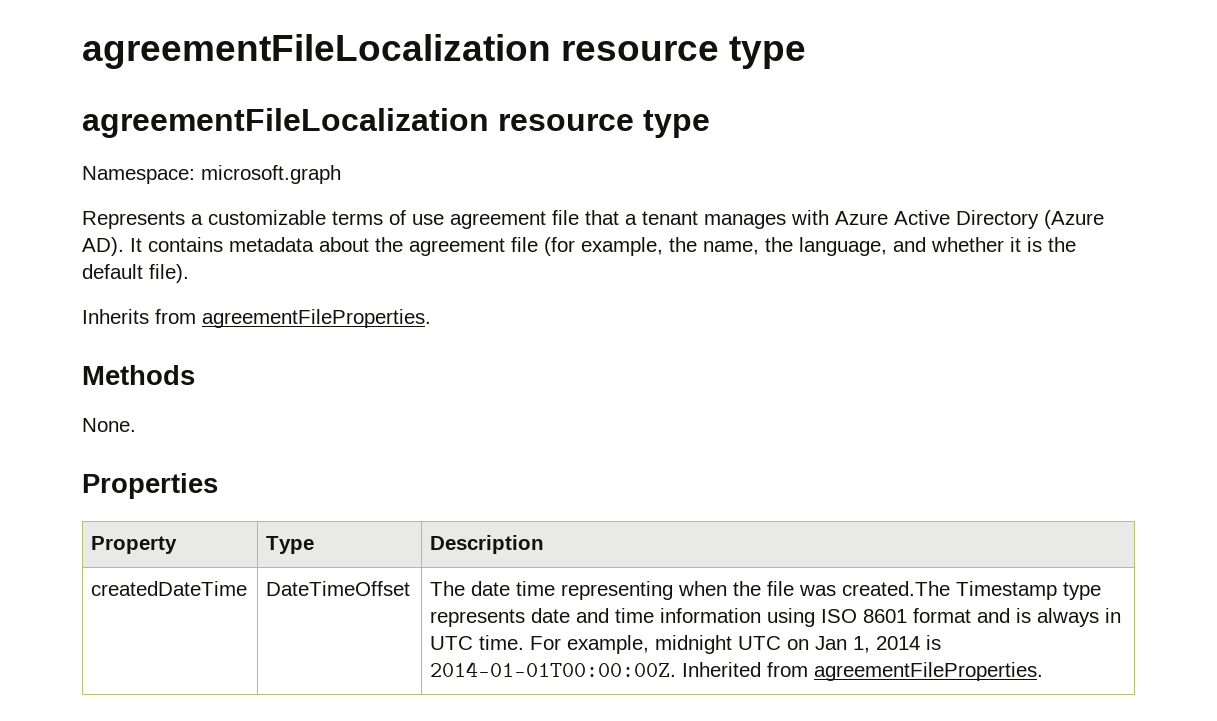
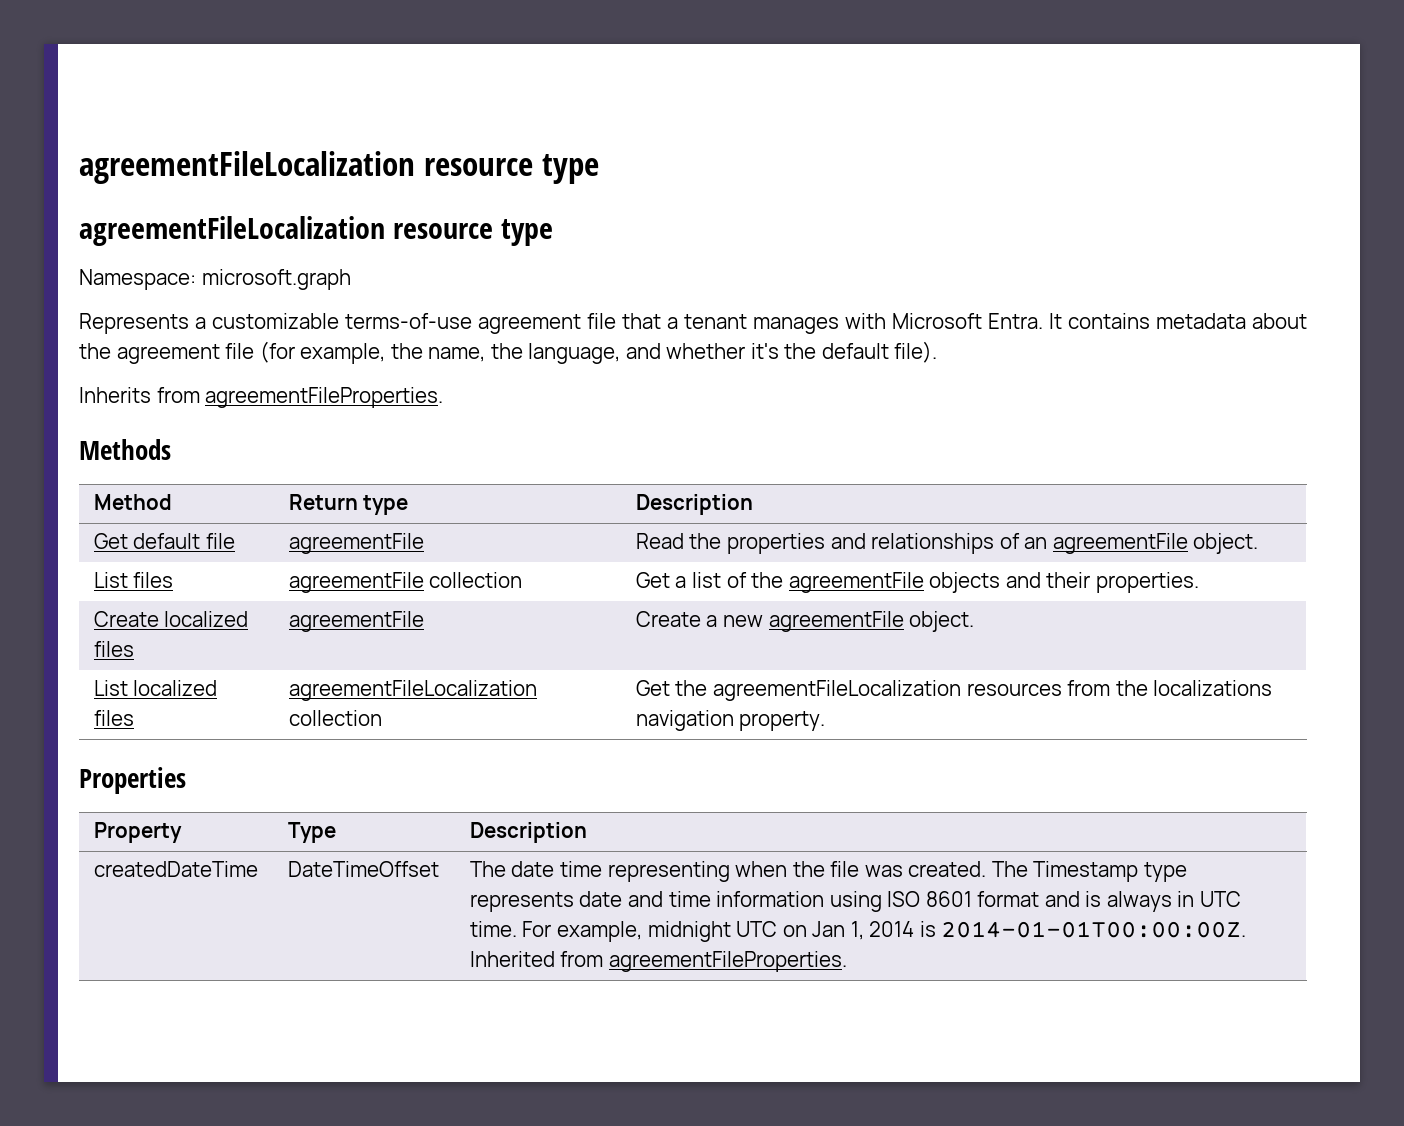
- Represents a customizable terms of use agreement file that a tenant manages with Azure Active Directory (Azure AD). It contains metadata about the agreement file (for example, the name, the language, and whether it is the default file).
+ Represents a customizable terms-of-use agreement file that a tenant manages with Microsoft Entra. It contains metadata about the agreement file (for example, the name, the language, and whether it's the default file).
- None.
+ Method | Return type | Description
+ Get default file | agreementFile | Read the properties and relationships of an agreementFile object.
+ List files | agreementFile collection | Get a list of the agreementFile objects and their properties.
+ Create localized files | agreementFile | Create a new agreementFile object.
+ List localized files | agreementFileLocalization collection | Get the agreementFileLocalization resources from the localizations navigation property.
- The date time representing when the file was created.The Timestamp type represents date and time information using ISO 8601 format and is always in UTC time.
+ The date time representing when the file was created. The Timestamp type represents date and time information using ISO 8601 format and is always in UTC time.

